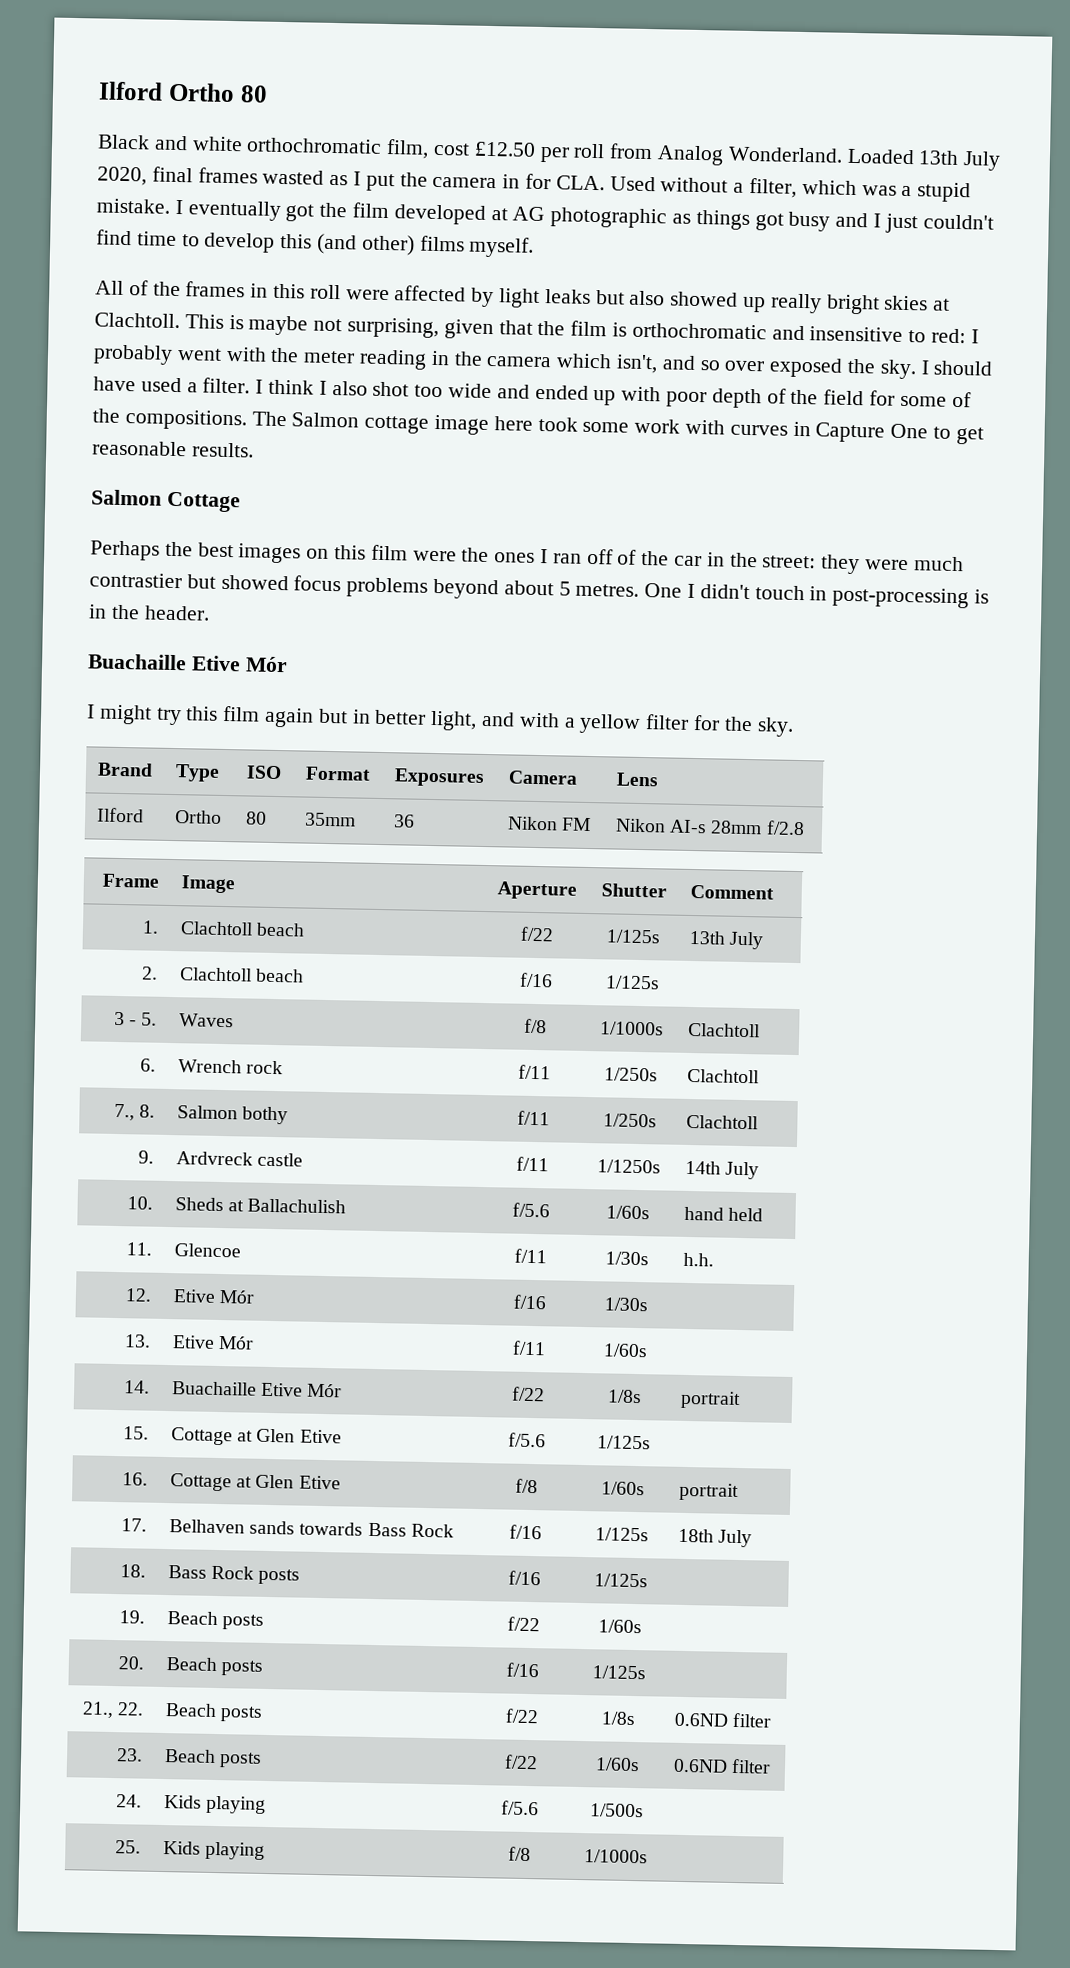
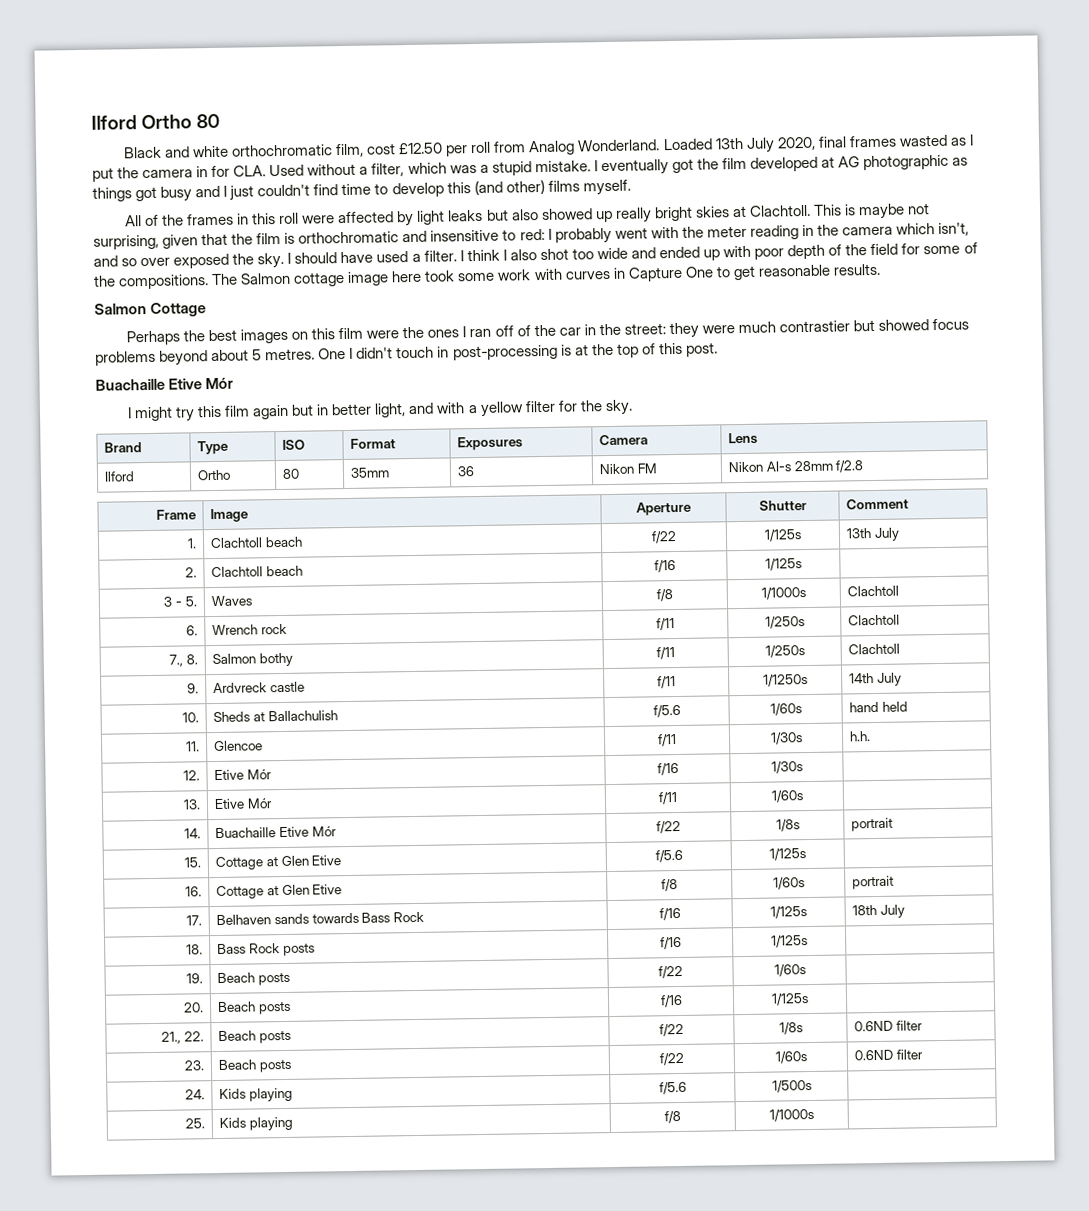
- One I didn't touch in post-processing is in the header.
+ One I didn't touch in post-processing is at the top of this post.

